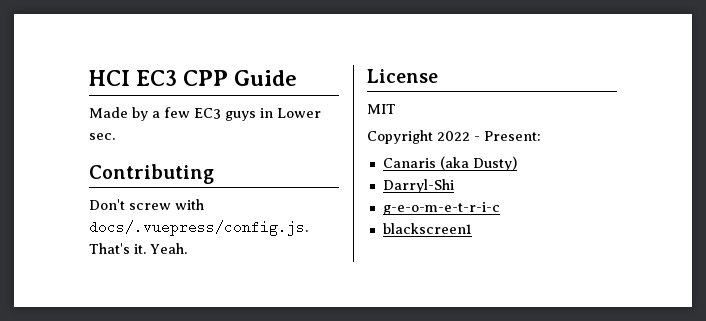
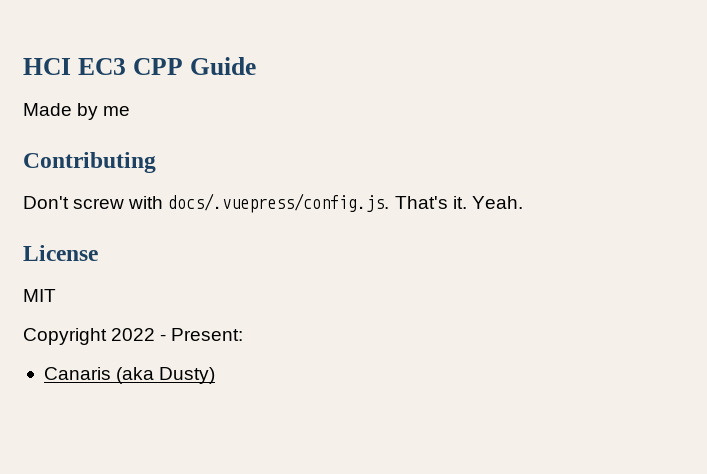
- Made by a few EC3 guys in Lower sec.
+ Made by me
- Darryl-Shi
- g-e-o-m-e-t-r-i-c
- blackscreen1

